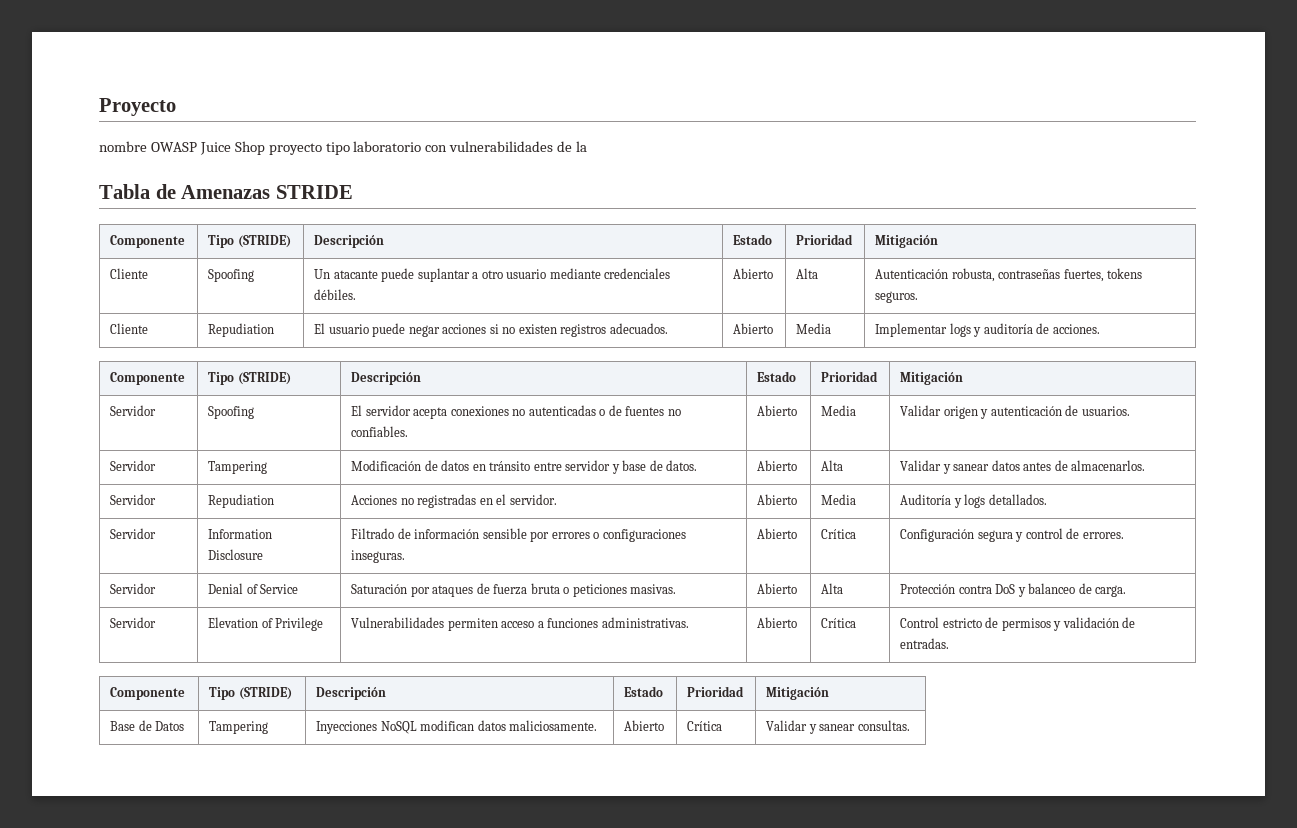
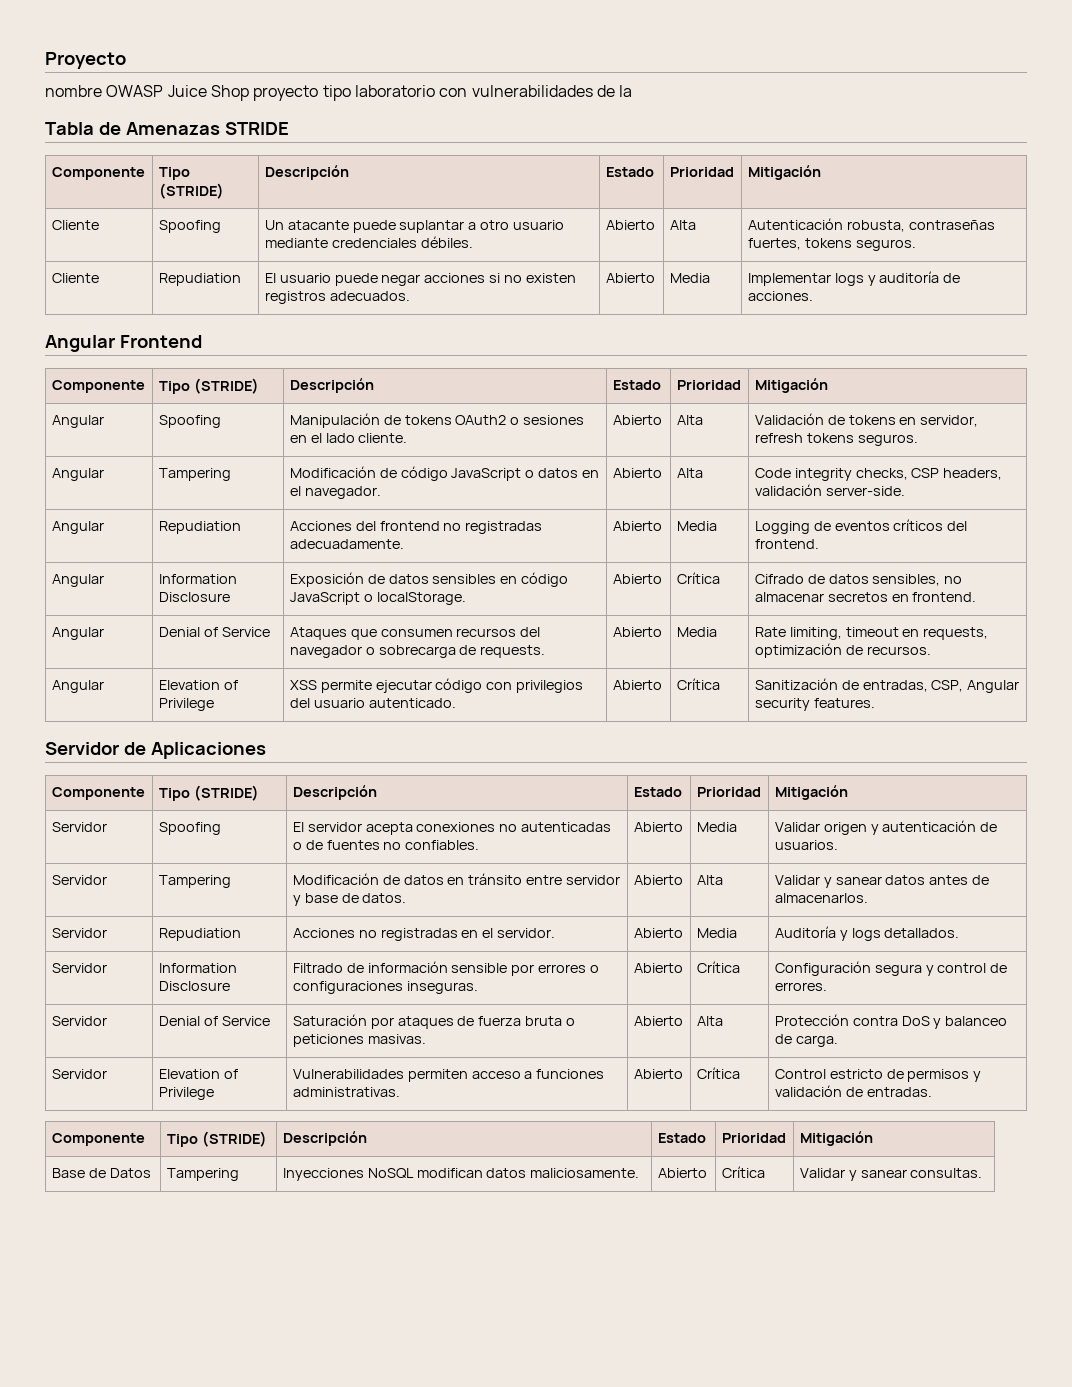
+ Angular Frontend
+ Componente | Tipo (STRIDE) | Descripción | Estado | Prioridad | Mitigación
+ Angular | Spoofing | Manipulación de tokens OAuth2 o sesiones en el lado cliente. | Abierto | Alta | Validación de tokens en servidor, refresh tokens seguros.
+ Angular | Tampering | Modificación de código JavaScript o datos en el navegador. | Abierto | Alta | Code integrity checks, CSP headers, validación server-side.
+ Angular | Repudiation | Acciones del frontend no registradas adecuadamente. | Abierto | Media | Logging de eventos críticos del frontend.
+ Angular | Information Disclosure | Exposición de datos sensibles en código JavaScript o localStorage. | Abierto | Crítica | Cifrado de datos sensibles, no almacenar secretos en frontend.
+ Angular | Denial of Service | Ataques que consumen recursos del navegador o sobrecarga de requests. | Abierto | Media | Rate limiting, timeout en requests, optimización de recursos.
+ Angular | Elevation of Privilege | XSS permite ejecutar código con privilegios del usuario autenticado. | Abierto | Crítica | Sanitización de entradas, CSP, Angular security features.
+ Servidor de Aplicaciones

